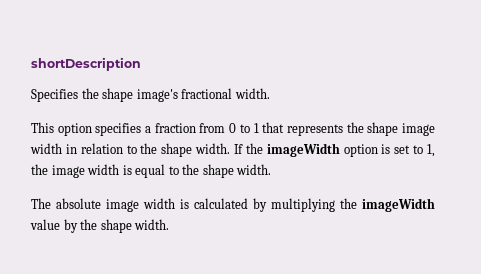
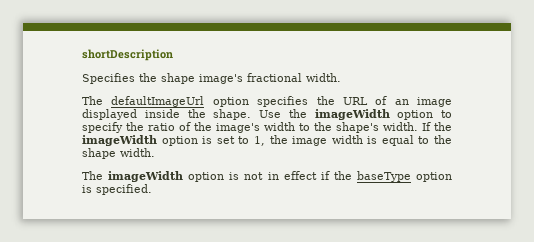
- This option specifies a fraction from 0 to 1 that represents the shape image width in relation to the shape width.
+ The defaultImageUrl option specifies the URL of an image displayed inside the shape. Use the imageWidth option to specify the ratio of the image's width to the shape's width.
- The absolute image width is calculated by multiplying the imageWidth value by the shape width.
+ The imageWidth option is not in effect if the baseType option is specified.

